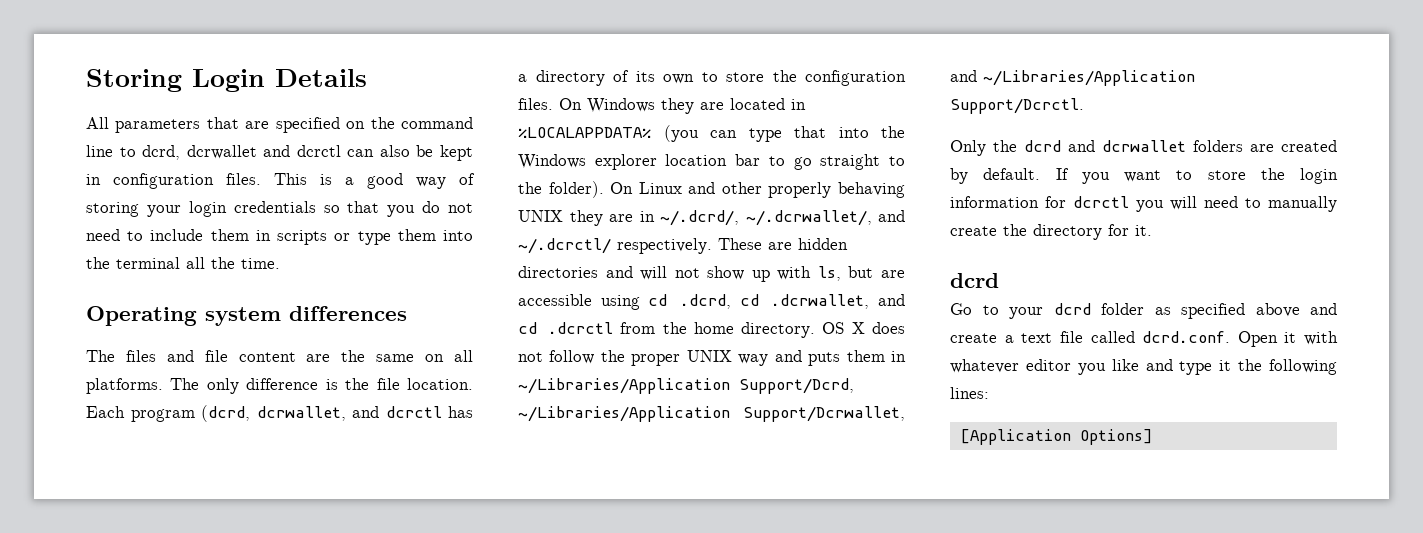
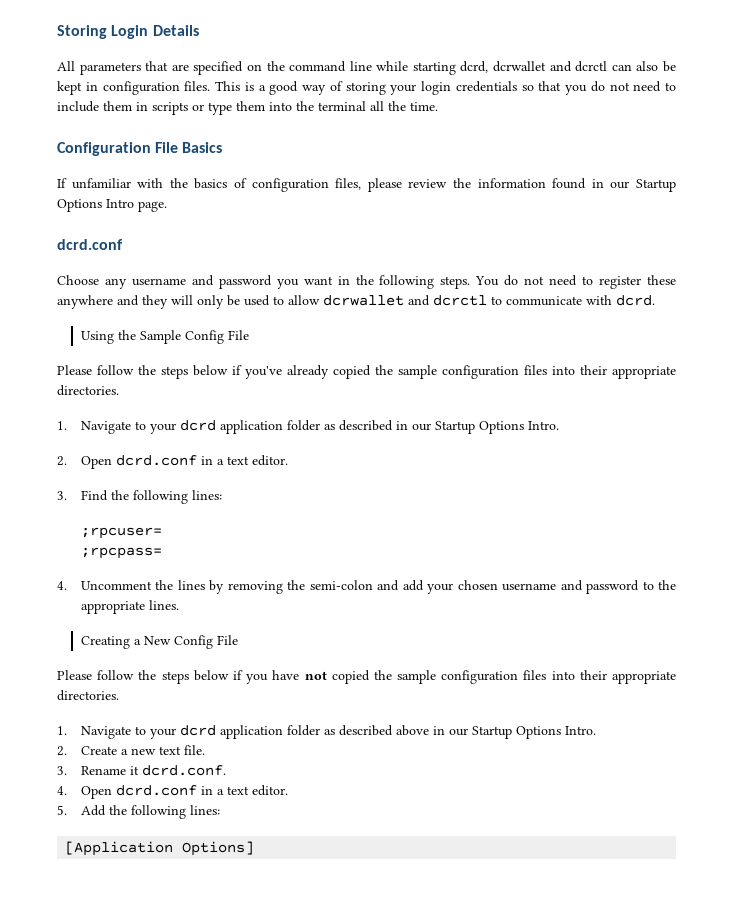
- All parameters that are specified on the command line to dcrd, dcrwallet and dcrctl can also be kept in configuration files.
+ All parameters that are specified on the command line while starting dcrd, dcrwallet and dcrctl can also be kept in configuration files.
- Operating system differences
- The files and file content are the same on all platforms. The only difference is the file location. Each program (dcrd, dcrwallet, and dcrctl has a directory of its own to store the configuration files. On Windows they are located in %LOCALAPPDATA% (you can type that into the Windows explorer location bar to go straight to the folder). On Linux and other properly behaving UNIX they are in ~/.dcrd/, ~/.dcrwallet/, and ~/.dcrctl/ respectively. These are hidden directories and will not show up with ls, but are accessible using cd .dcrd, cd .dcrwallet, and cd .dcrctl from the home directory. OS X does not follow the proper UNIX way and puts them in ~/Libraries/Application Support/Dcrd, ~/Libraries/Application Support/Dcrwallet, and ~/Libraries/Application Support/Dcrctl.
- Only the dcrd and dcrwallet folders are created by default. If you want to store the login information for dcrctl you will need to manually create the directory for it.
- dcrd
- Go to your dcrd folder as specified above and create a text file called dcrd.conf. Open it with whatever editor you like and type it the following lines:
+ Configuration File Basics
+ If unfamiliar with the basics of configuration files, please review the information found in our Startup Options Intro page.
+ dcrd.conf
+ Choose any username and password you want in the following steps. You do not need to register these anywhere and they will only be used to allow dcrwallet and dcrctl to communicate with dcrd.
+ Using the Sample Config File
+ Please follow the steps below if you've already copied the sample configuration files into their appropriate directories.
+ 1. Navigate to your dcrd application folder as described in our Startup Options Intro.
+ 2. Open dcrd.conf in a text editor.
+ 3. Find the following lines:
+ ;rpcuser=
+ ;rpcpass=
+ 4. Uncomment the lines by removing the semi-colon and add your chosen username and password to the appropriate lines.
+ Creating a New Config File
+ Please follow the steps below if you have not copied the sample configuration files into their appropriate directories.
+ 1. Navigate to your dcrd application folder as described above in our Startup Options Intro.
+ 2. Create a new text file.
+ 3. Rename it dcrd.conf.
+ 4. Open dcrd.conf in a text editor.
+ 5. Add the following lines:

